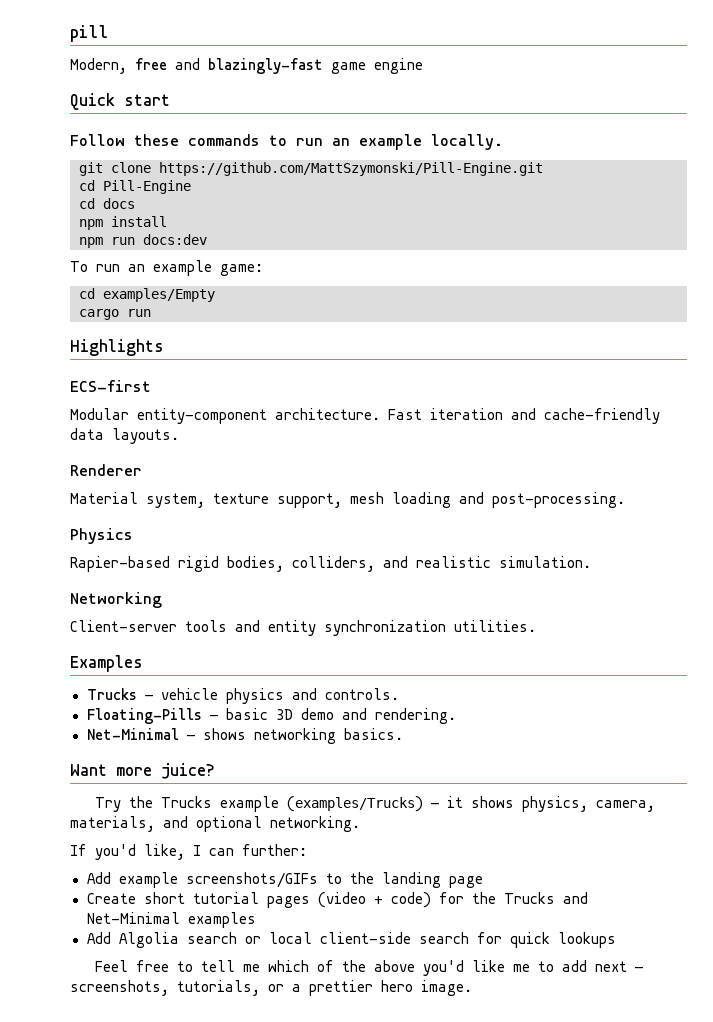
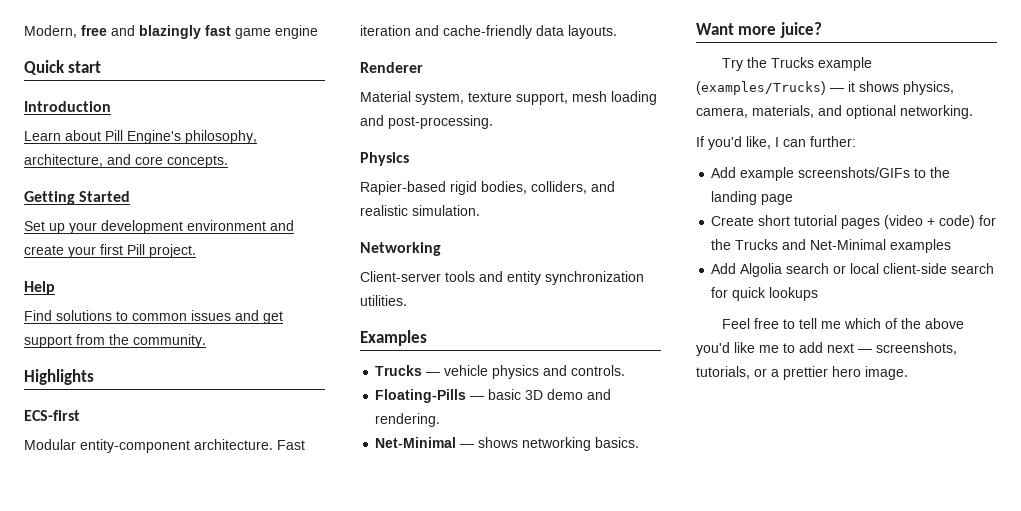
- pill
- Modern, free and blazingly-fast game engine
+ Modern, free and blazingly fast game engine
- Follow these commands to run an example locally.
- git clone https://github.com/MattSzymonski/Pill-Engine.git
- cd Pill-Engine
- cd docs
- npm install
- npm run docs:dev
- To run an example game:
- cd examples/Empty
- cargo run
+ Introduction
+ Learn about Pill Engine's philosophy, architecture, and core concepts.
+ Getting Started
+ Set up your development environment and create your first Pill project.
+ Help
+ Find solutions to common issues and get support from the community.

